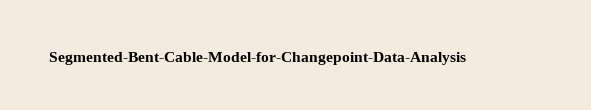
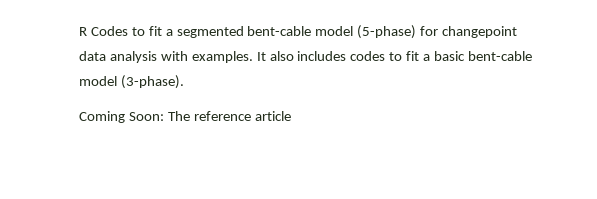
- Segmented-Bent-Cable-Model-for-Changepoint-Data-Analysis
+ R Codes to fit a segmented bent-cable model (5-phase) for changepoint data analysis with examples. It also includes codes to fit a basic bent-cable model (3-phase).
+ Coming Soon: The reference article

